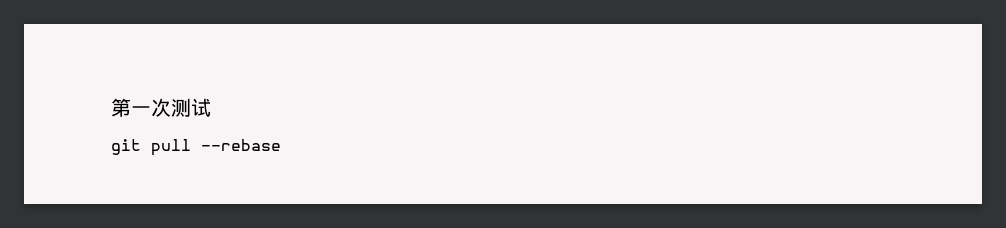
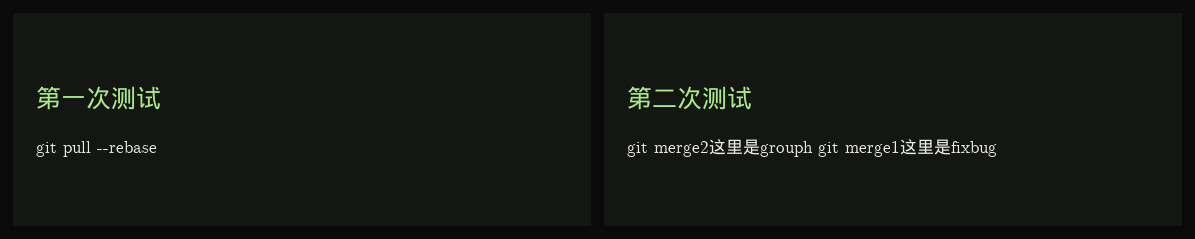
+ 第二次测试
+ git merge2这里是grouph git merge1这里是fixbug

